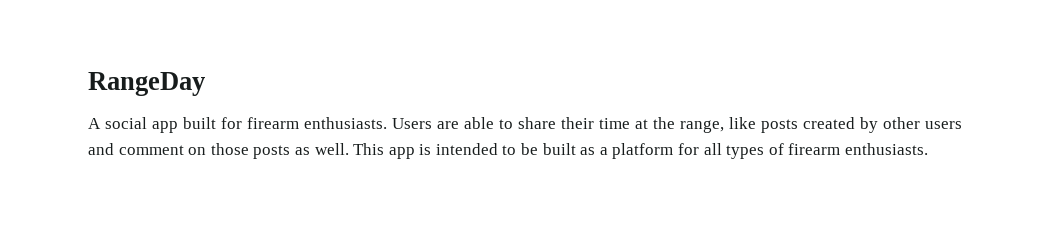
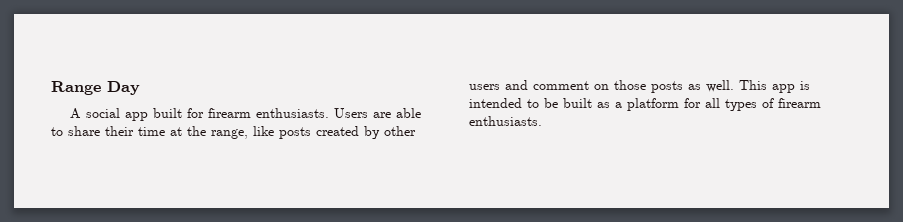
- RangeDay
+ Range Day

